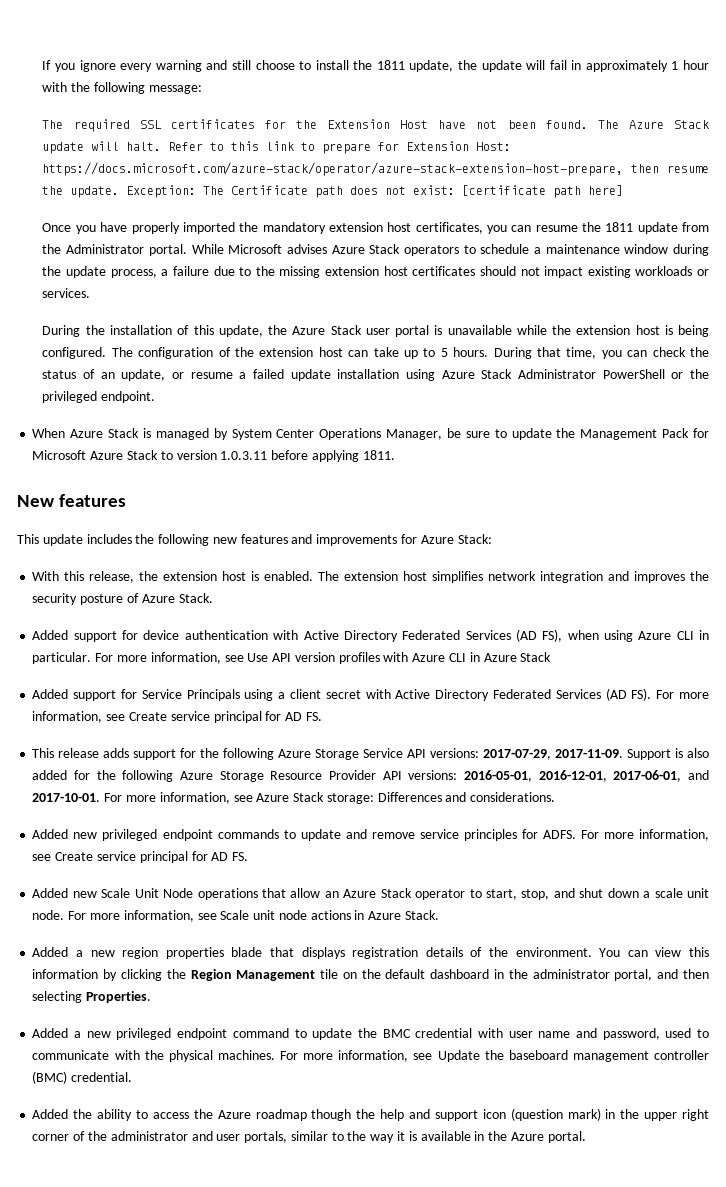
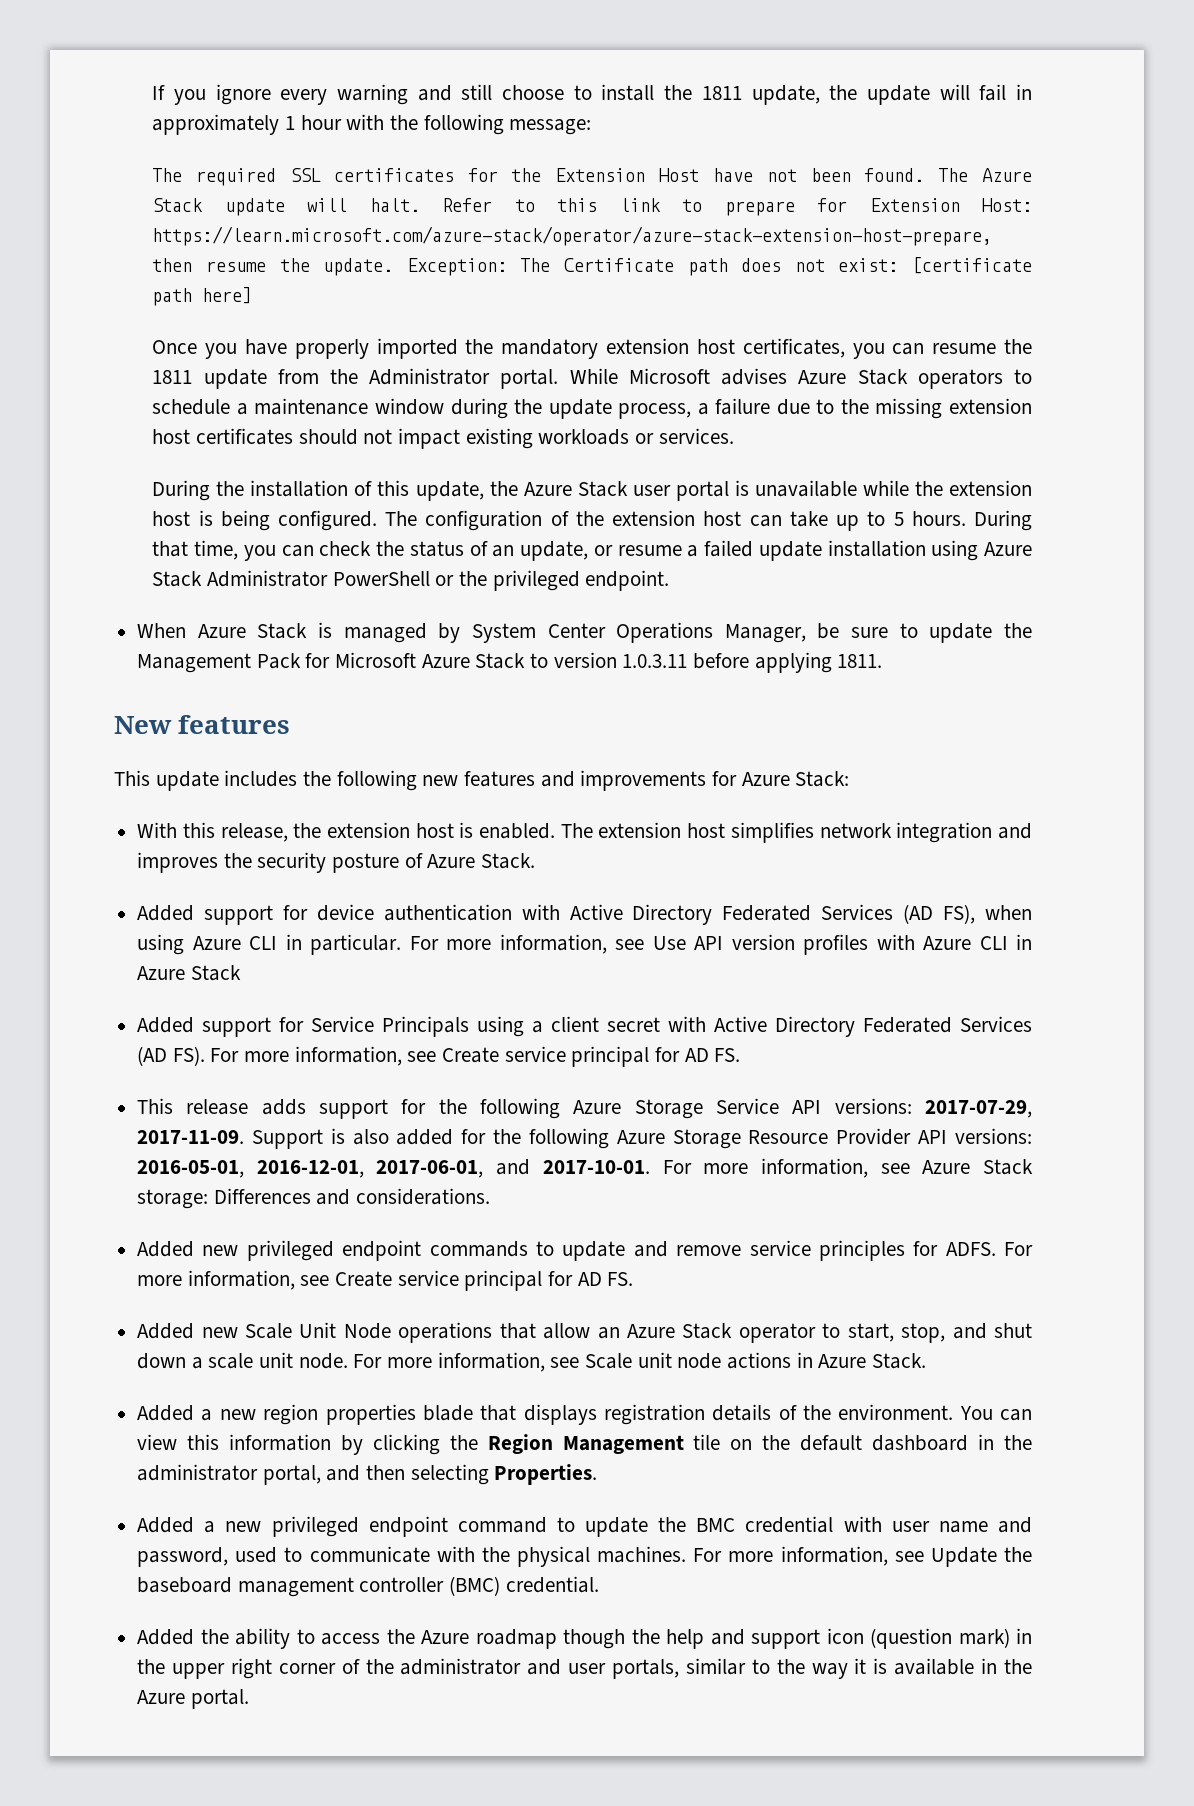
- Refer to this link to prepare for Extension Host: https://docs.microsoft.com/azure-stack/operator/azure-stack-extension-host-prepare, then resume the update.
+ Refer to this link to prepare for Extension Host: https://learn.microsoft.com/azure-stack/operator/azure-stack-extension-host-prepare, then resume the update.

